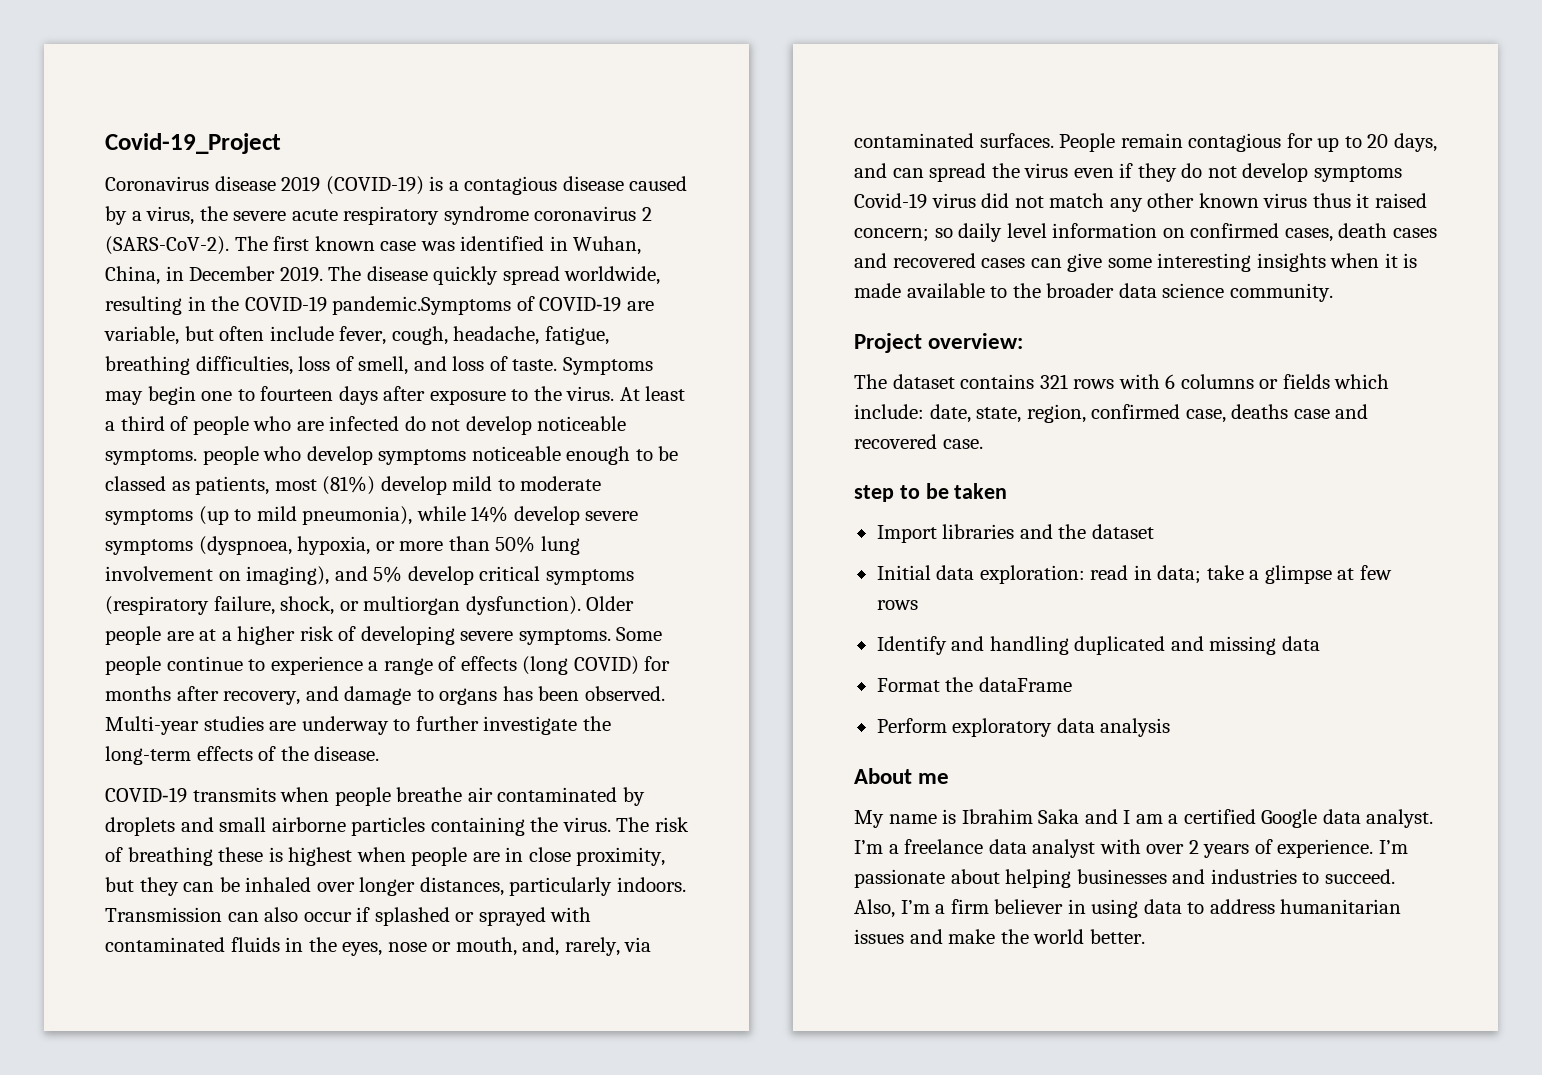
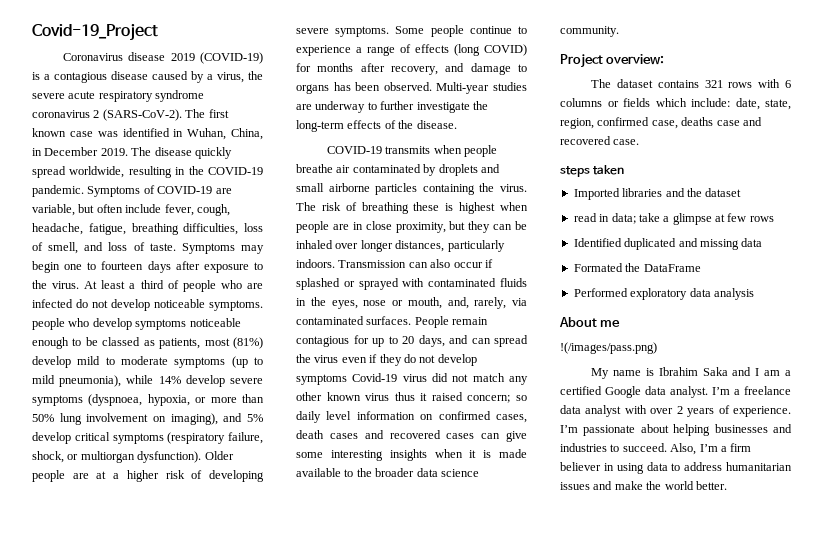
- The disease quickly spread worldwide, resulting in the COVID-19 pandemic.Symptoms of COVID‑19 are variable, but often include fever, cough, headache, fatigue, breathing difficulties, loss of smell, and loss of taste.
+ The disease quickly spread worldwide, resulting in the COVID-19 pandemic. Symptoms of COVID‑19 are variable, but often include fever, cough, headache, fatigue, breathing difficulties, loss of smell, and loss of taste.
- step to be taken
+ steps taken
- Import libraries and the dataset
+ Imported libraries and the dataset
- Initial data exploration: read in data; take a glimpse at few rows
+ read in data; take a glimpse at few rows
- Identify and handling duplicated and missing data
+ Identified duplicated and missing data
- Format the dataFrame
- Perform exploratory data analysis
+ Formated the DataFrame
+ Performed exploratory data analysis
+ !(/images/pass.png)

